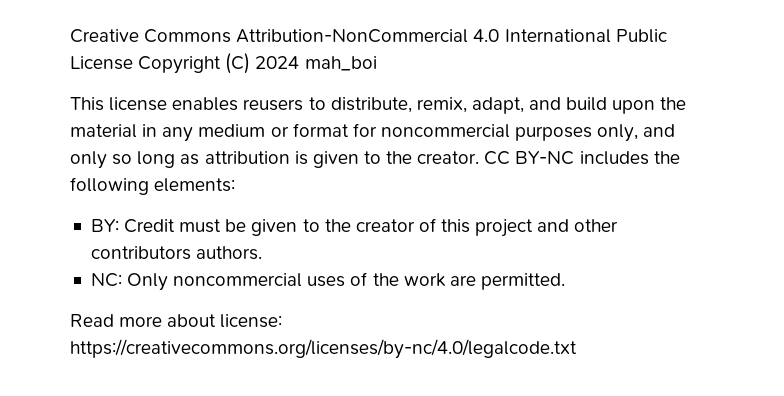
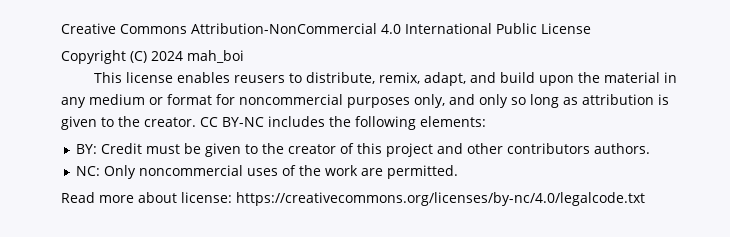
- Creative Commons Attribution-NonCommercial 4.0 International Public License Copyright (C) 2024 mah_boi
+ Creative Commons Attribution-NonCommercial 4.0 International Public License
+ Copyright (C) 2024 mah_boi

